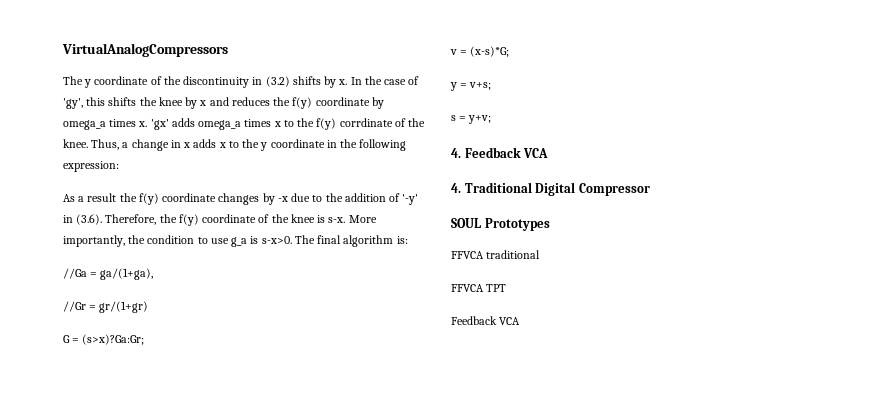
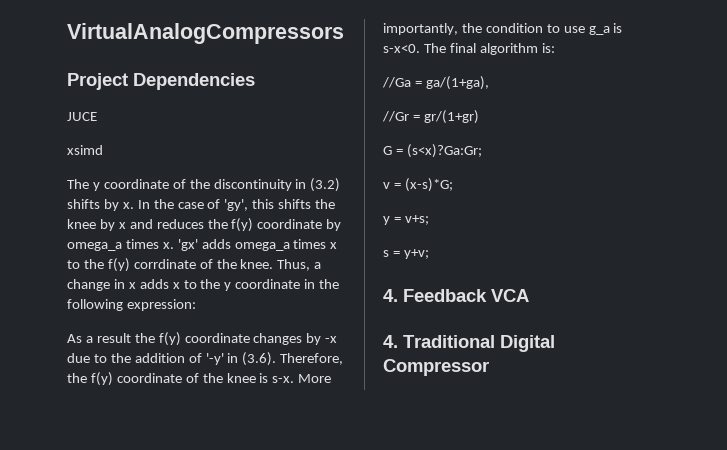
+ Project Dependencies
+ JUCE
+ xsimd
- More importantly, the condition to use g_a is s-x>0.
+ More importantly, the condition to use g_a is s-x<0.
- G = (s>x)?Ga:Gr;
+ G = (s<x)?Ga:Gr;
- SOUL Prototypes
- FFVCA traditional
- FFVCA TPT
- Feedback VCA

